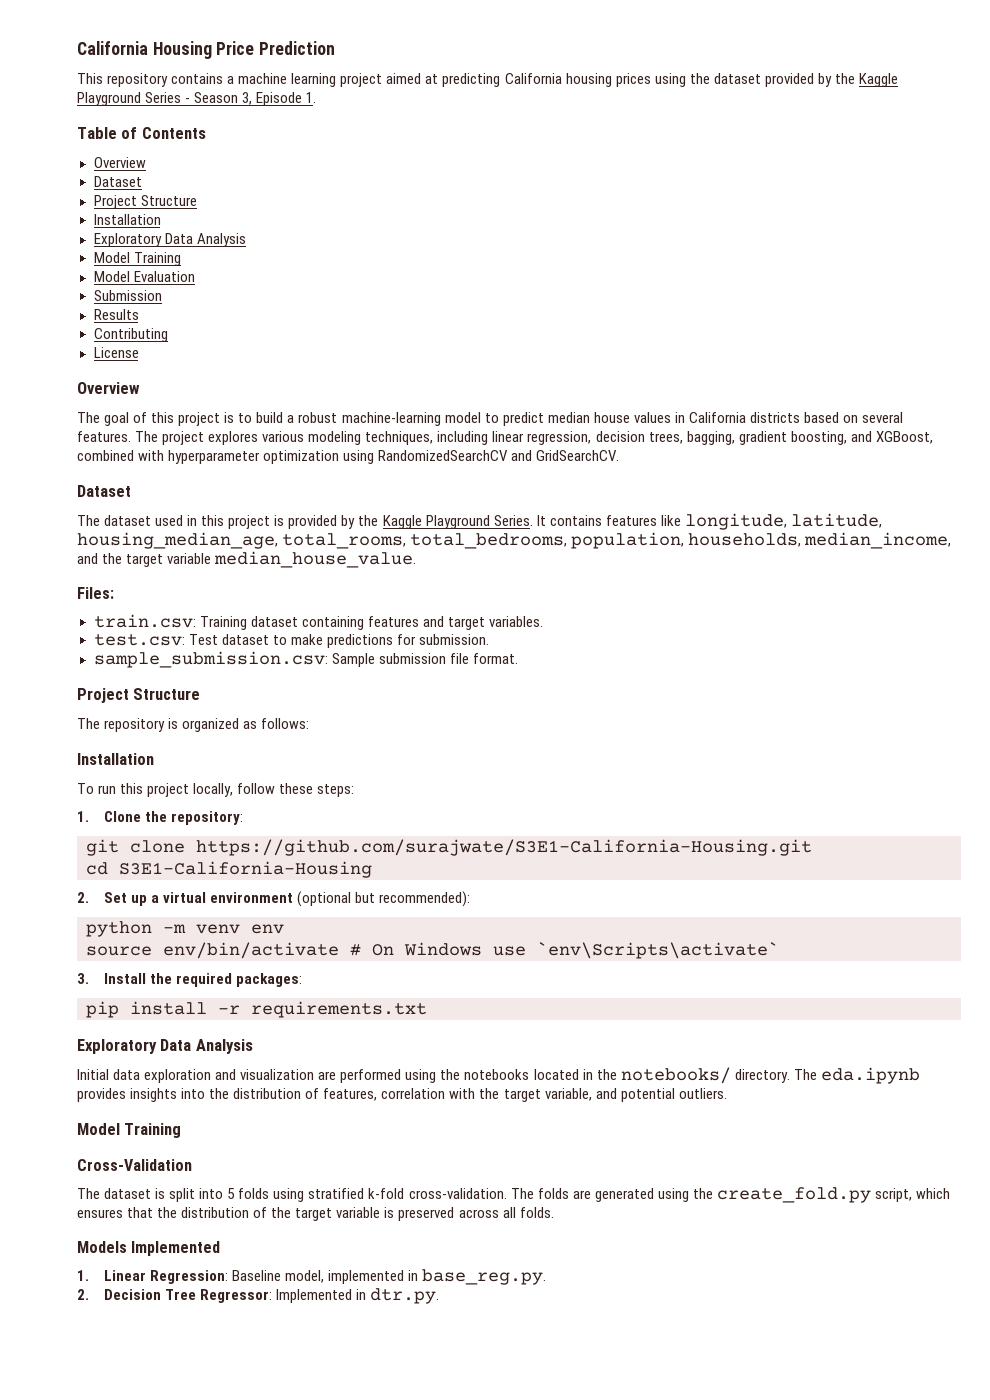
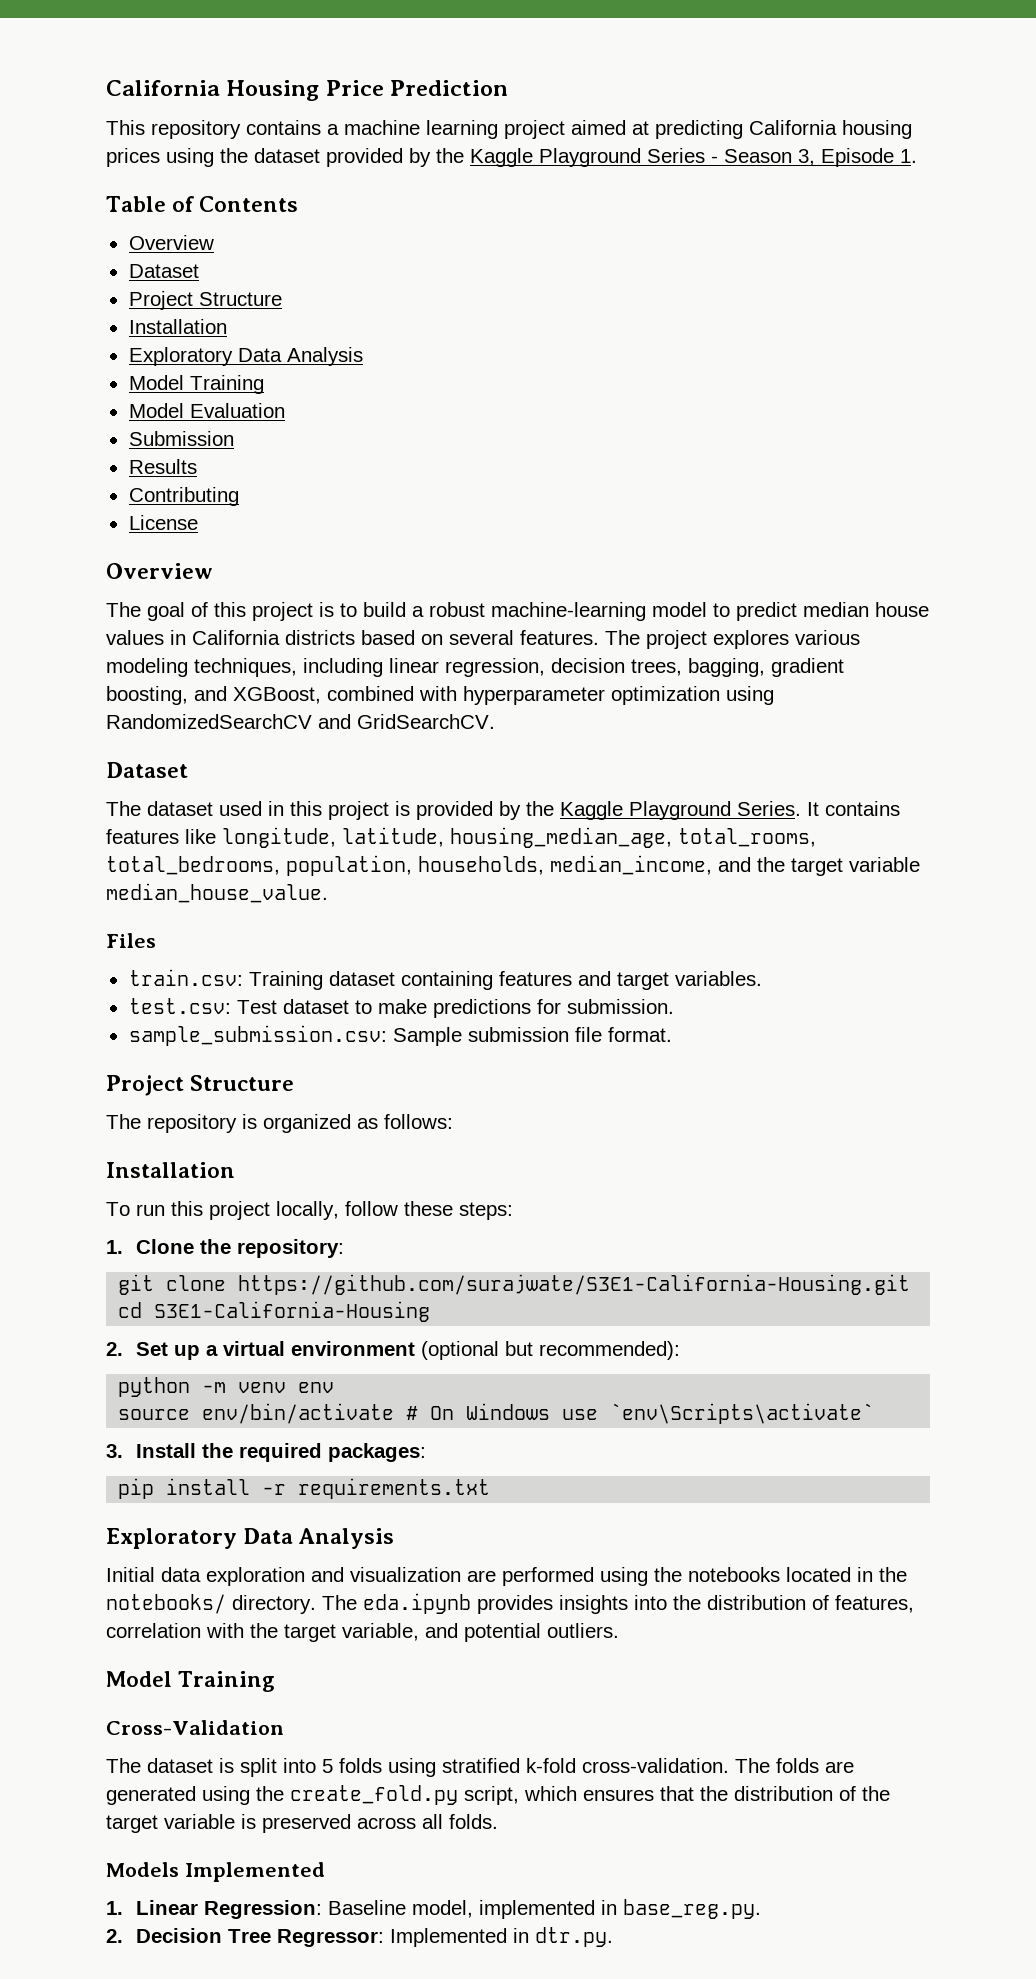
- Files:
+ Files

